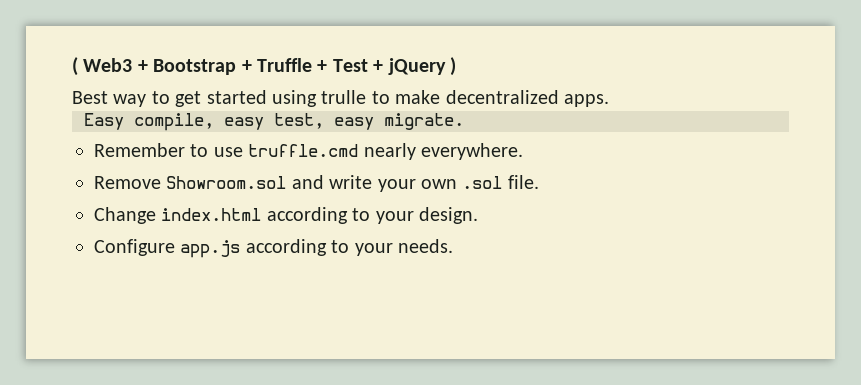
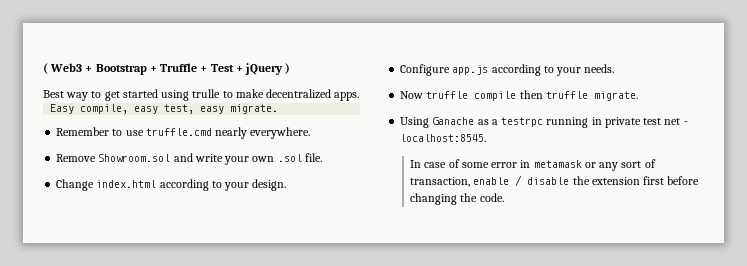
+ Now truffle compile then truffle migrate.
+ Using Ganache as a testrpc running in private test net - localhost:8545.
+ In case of some error in metamask or any sort of transaction, enable / disable the extension first before changing the code.

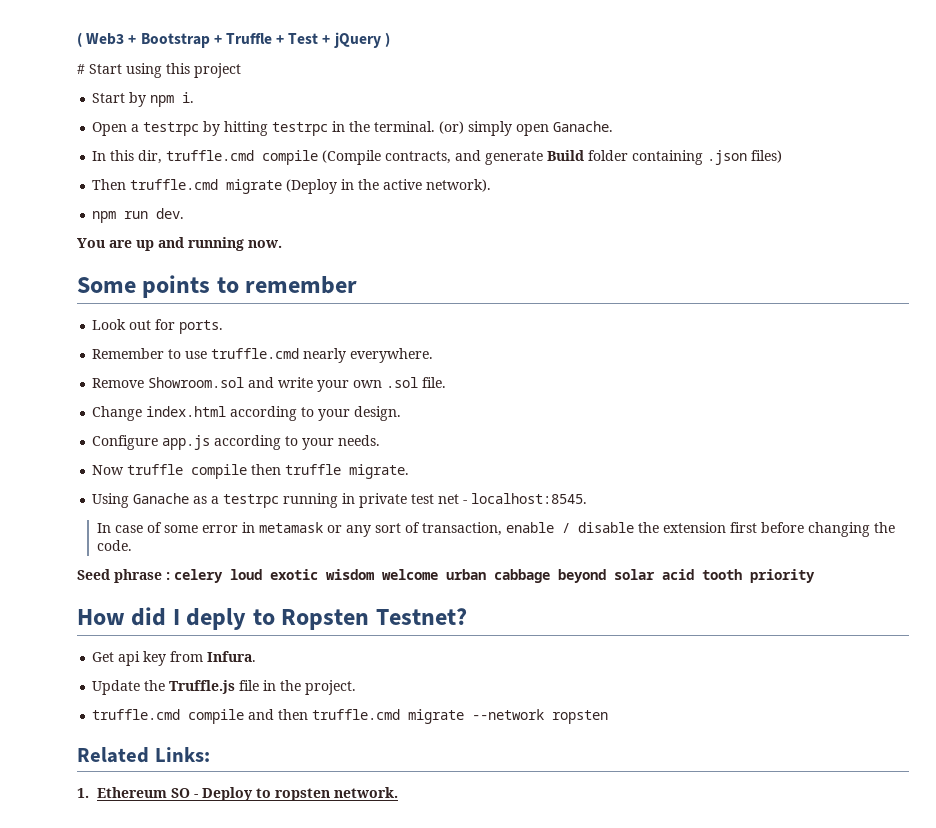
- Best way to get started using trulle to make decentralized apps.
- Easy compile, easy test, easy migrate.
+ # Start using this project
+ Start by npm i.
+ Open a testrpc by hitting testrpc in the terminal. (or) simply open Ganache.
+ In this dir, truffle.cmd compile (Compile contracts, and generate Build folder containing .json files)
+ Then truffle.cmd migrate (Deploy in the active network).
+ npm run dev.
+ You are up and running now.
+ Some points to remember
+ Look out for ports.
+ Seed phrase : celery loud exotic wisdom welcome urban cabbage beyond solar acid tooth priority
+ How did I deply to Ropsten Testnet?
+ Get api key from Infura.
+ Update the Truffle.js file in the project.
+ truffle.cmd compile and then truffle.cmd migrate --network ropsten
+ Related Links:
+ 1. Ethereum SO - Deploy to ropsten network.

